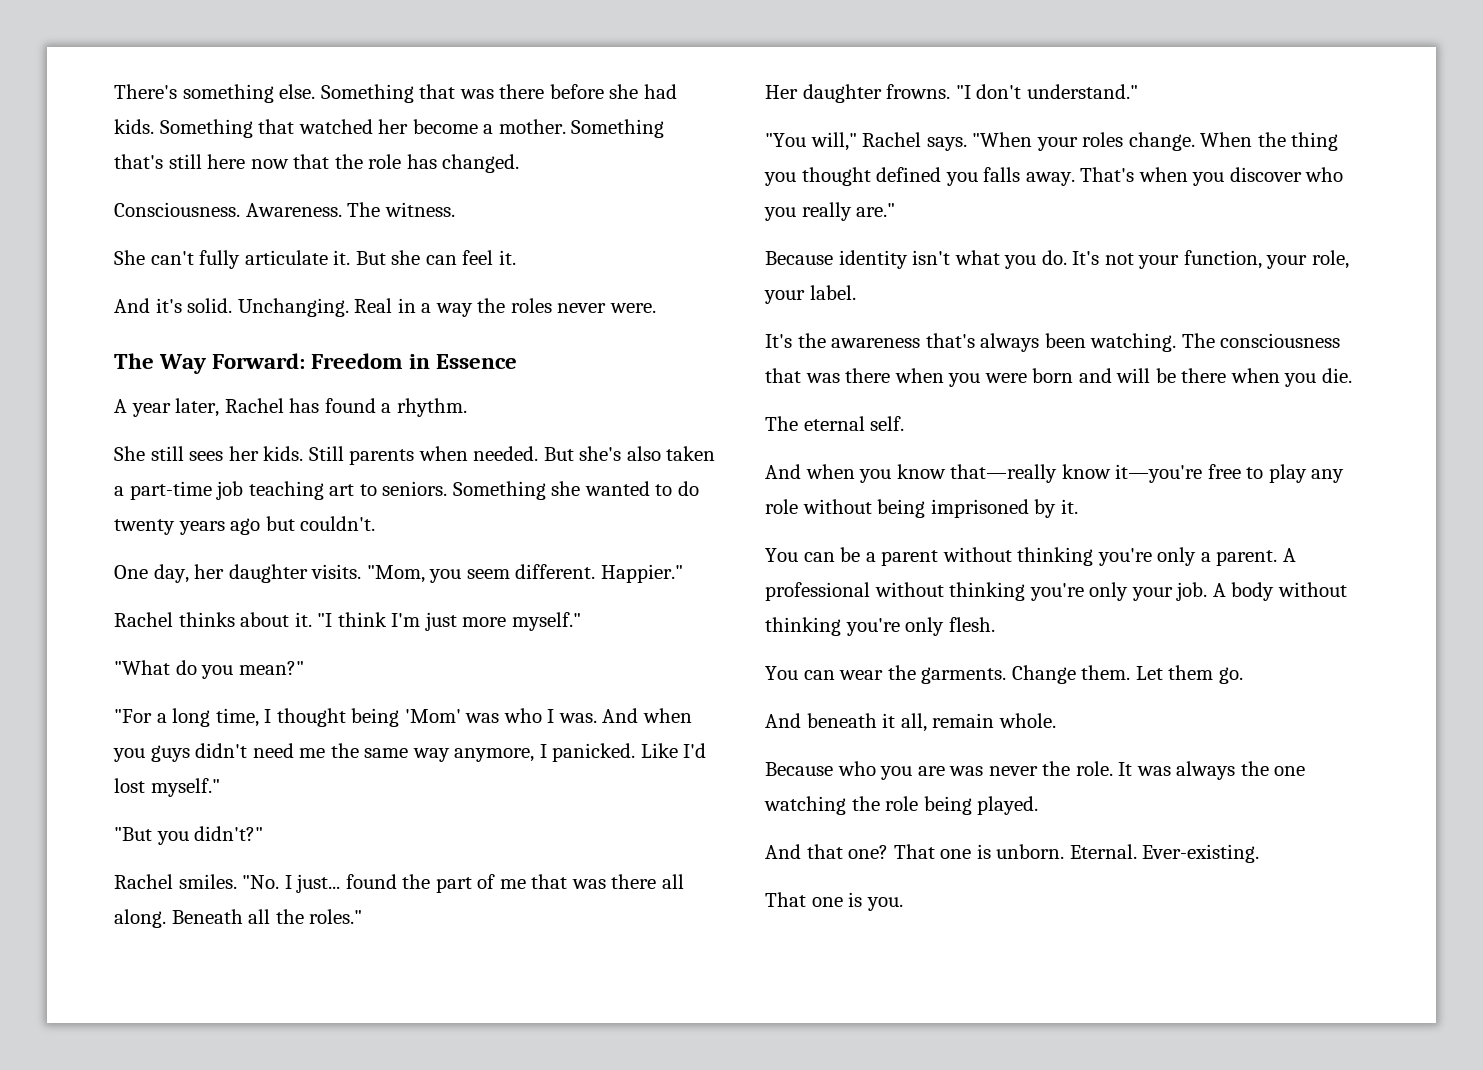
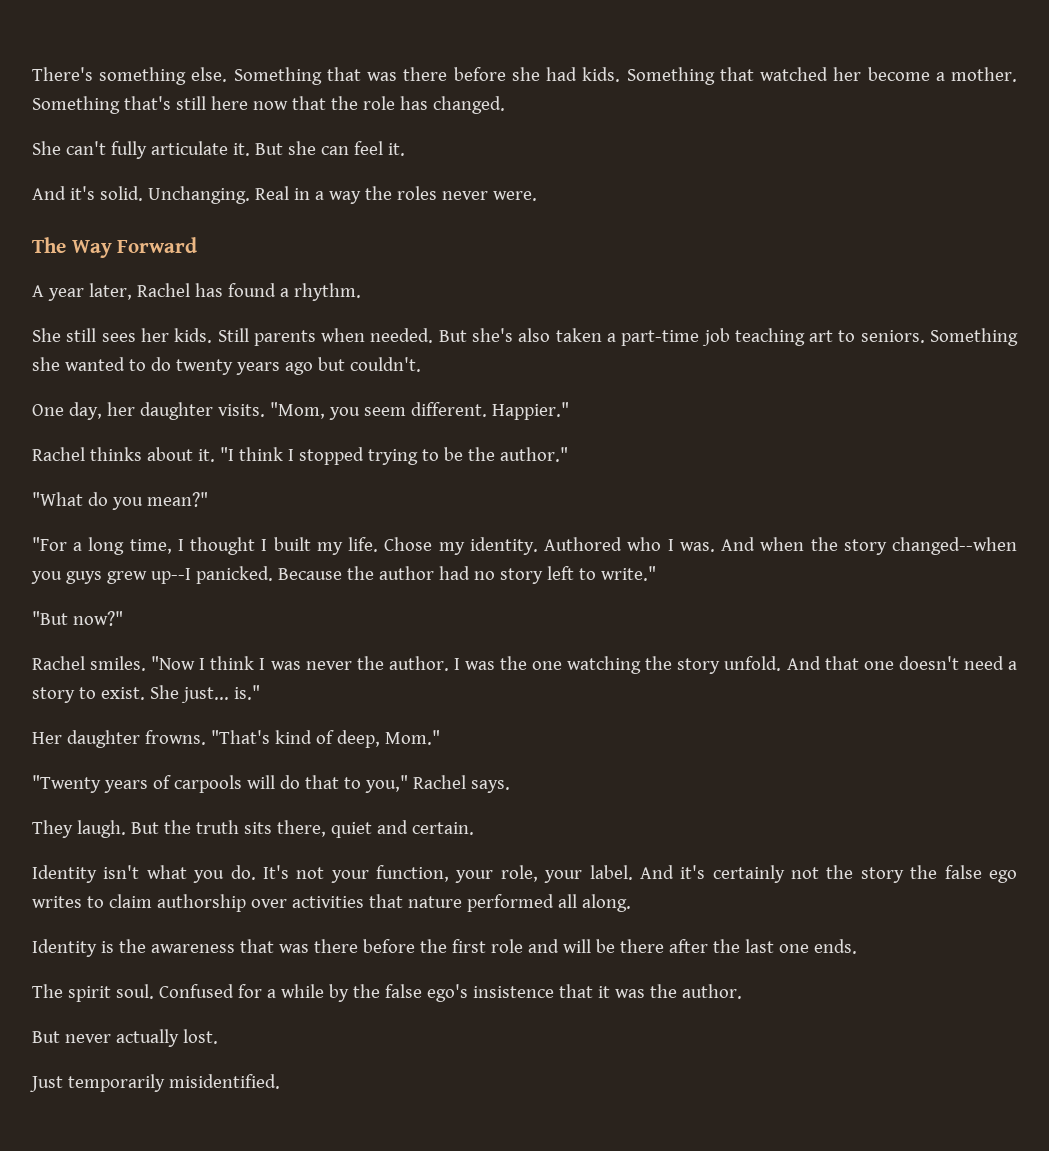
- Consciousness. Awareness. The witness.
- The Way Forward: Freedom in Essence
+ The Way Forward
- "I think I'm just more myself."
+ "I think I stopped trying to be the author."
- "For a long time, I thought being 'Mom' was who I was.
+ "For a long time, I thought I built my life. Chose my identity. Authored who I was.
- And when you guys didn't need me the same way anymore, I panicked. Like I'd lost myself."
+ And when the story changed--when you guys grew up--I panicked. Because the author had no story left to write."
- "But you didn't?"
+ "But now?"
- "No. I just... found the part of me that was there all along. Beneath all the roles."
- Her daughter frowns. "I don't understand."
- "You will," Rachel says. "When your roles change. When the thing you thought defined you falls away. That's when you discover who you really are."
- Because identity isn't what you do.
+ "Now I think I was never the author. I was the one watching the story unfold. And that one doesn't need a story to exist. She just... is."
+ Her daughter frowns. "That's kind of deep, Mom."
+ "Twenty years of carpools will do that to you," Rachel says.
+ They laugh. But the truth sits there, quiet and certain.
+ Identity isn't what you do.
- It's not your function, your role, your label.
- It's the awareness that's always been watching. The consciousness that was there when you were born and will be there when you die.
- The eternal self.
- And when you know that—really know it—you're free to play any role without being imprisoned by it.
- You can be a parent without thinking you're only a parent. A professional without thinking you're only your job. A body without thinking you're only flesh.
- You can wear the garments. Change them. Let them go.
- And beneath it all, remain whole.
- Because who you are was never the role. It was always the one watching the role being played.
- And that one? That one is unborn. Eternal. Ever-existing.
- That one is you.
+ It's not your function, your role, your label. And it's certainly not the story the false ego writes to claim authorship over activities that nature performed all along.
+ Identity is the awareness that was there before the first role and will be there after the last one ends.
+ The spirit soul. Confused for a while by the false ego's insistence that it was the author.
+ But never actually lost.
+ Just temporarily misidentified.

